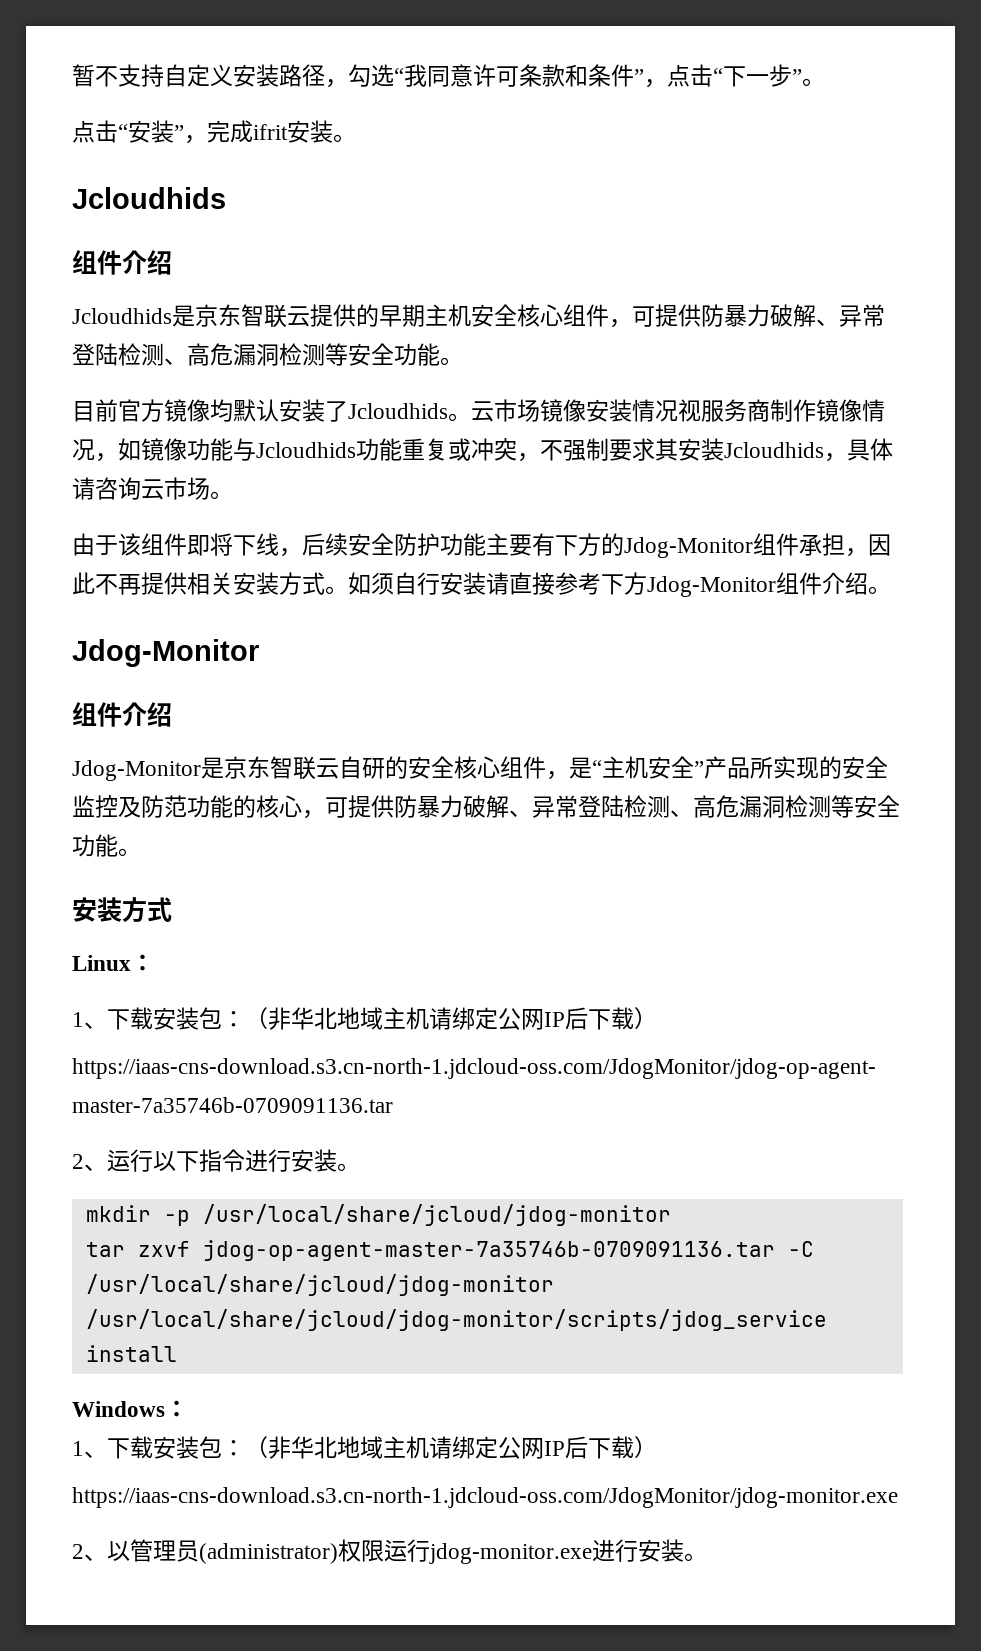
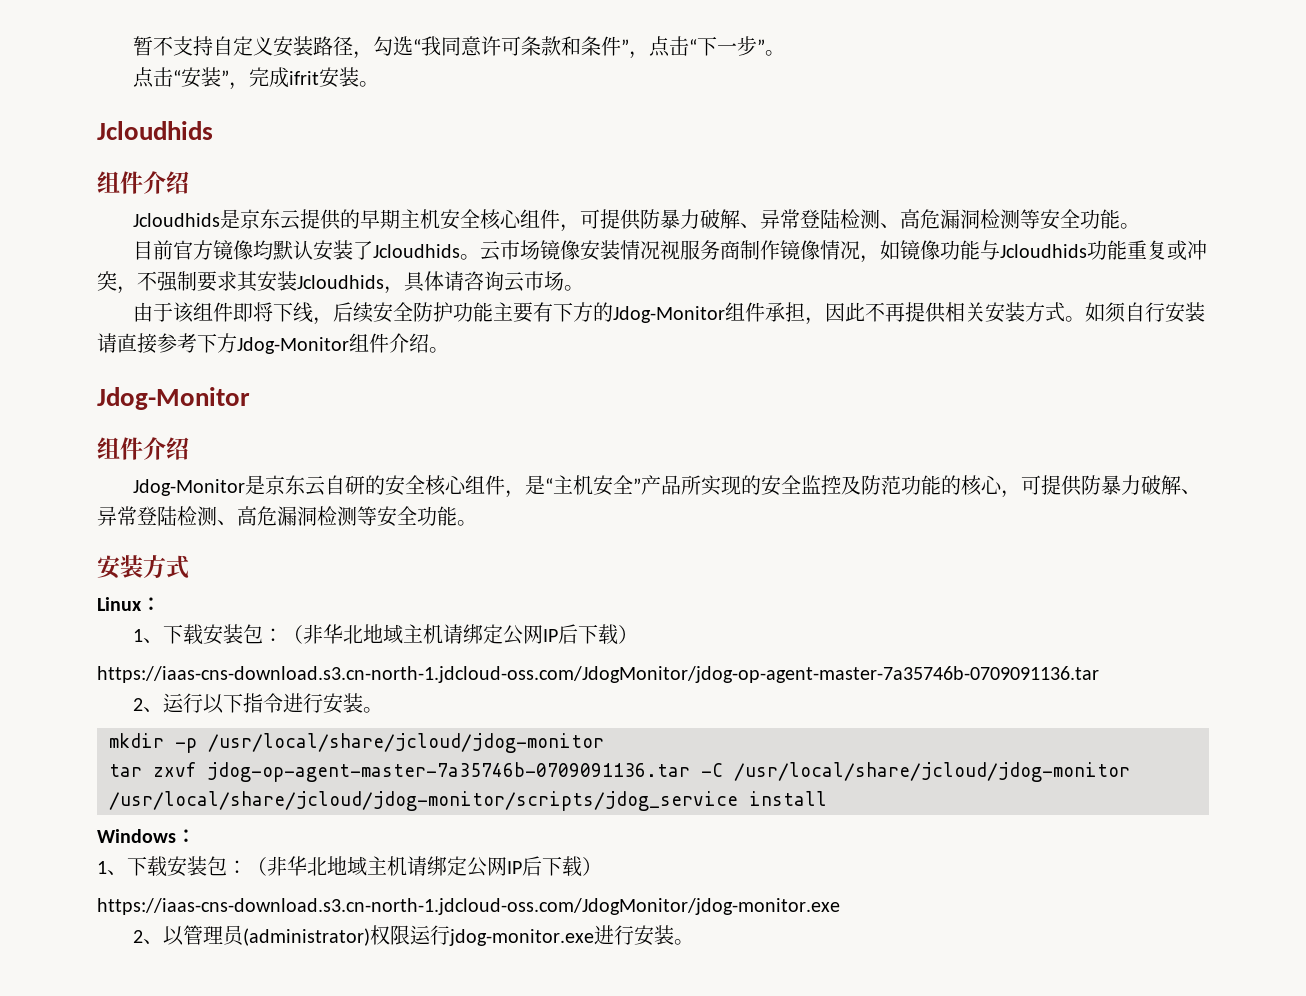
- Jcloudhids是京东智联云提供的早期主机安全核心组件，可提供防暴力破解、异常登陆检测、高危漏洞检测等安全功能。
+ Jcloudhids是京东云提供的早期主机安全核心组件，可提供防暴力破解、异常登陆检测、高危漏洞检测等安全功能。
- Jdog-Monitor是京东智联云自研的安全核心组件，是“主机安全”产品所实现的安全监控及防范功能的核心，可提供防暴力破解、异常登陆检测、高危漏洞检测等安全功能。
+ Jdog-Monitor是京东云自研的安全核心组件，是“主机安全”产品所实现的安全监控及防范功能的核心，可提供防暴力破解、异常登陆检测、高危漏洞检测等安全功能。

